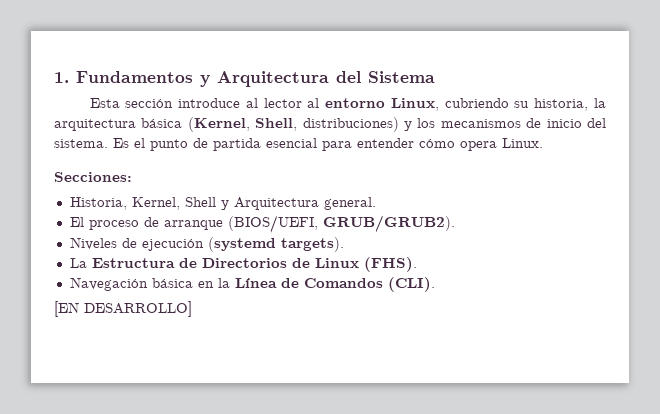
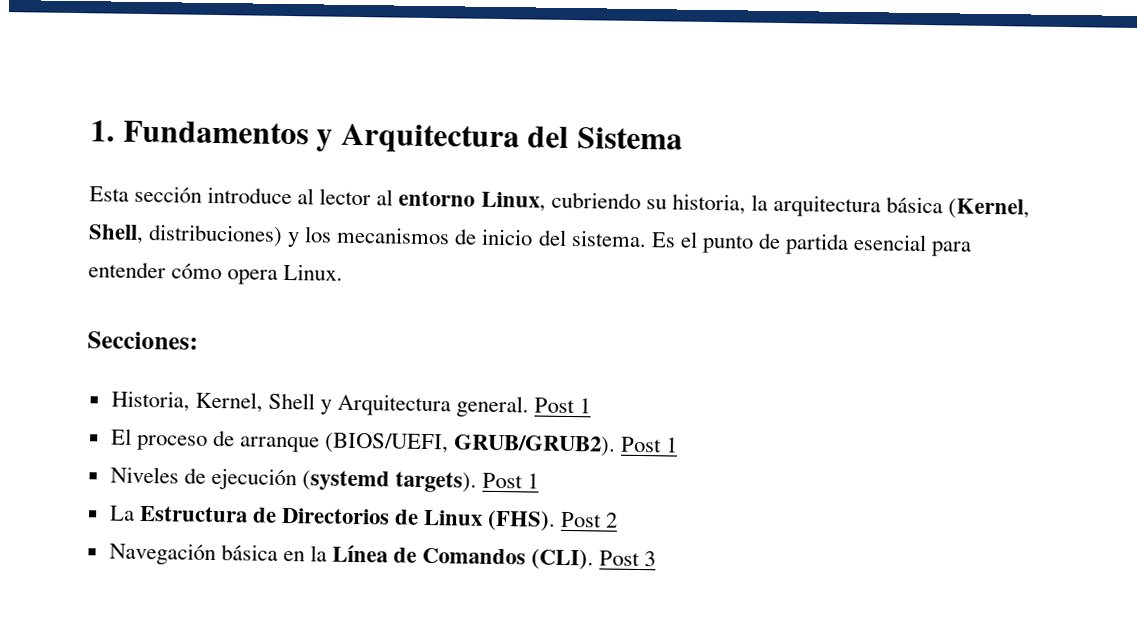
- Historia, Kernel, Shell y Arquitectura general.
+ Historia, Kernel, Shell y Arquitectura general. Post 1
- El proceso de arranque (BIOS/UEFI, GRUB/GRUB2).
+ El proceso de arranque (BIOS/UEFI, GRUB/GRUB2). Post 1
- Niveles de ejecución (systemd targets).
+ Niveles de ejecución (systemd targets). Post 1
+ Post 2
- Navegación básica en la Línea de Comandos (CLI).
- [EN DESARROLLO]
+ Navegación básica en la Línea de Comandos (CLI). Post 3

